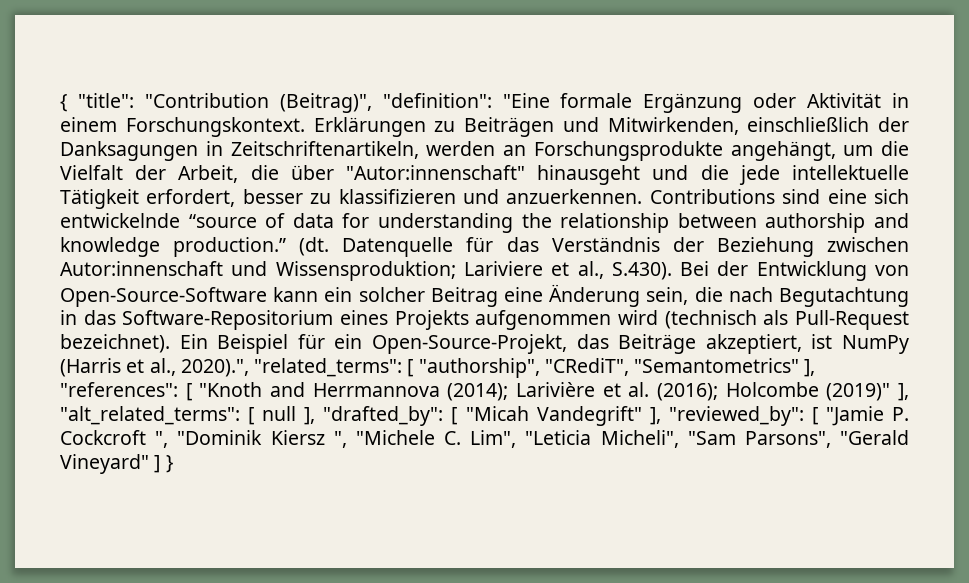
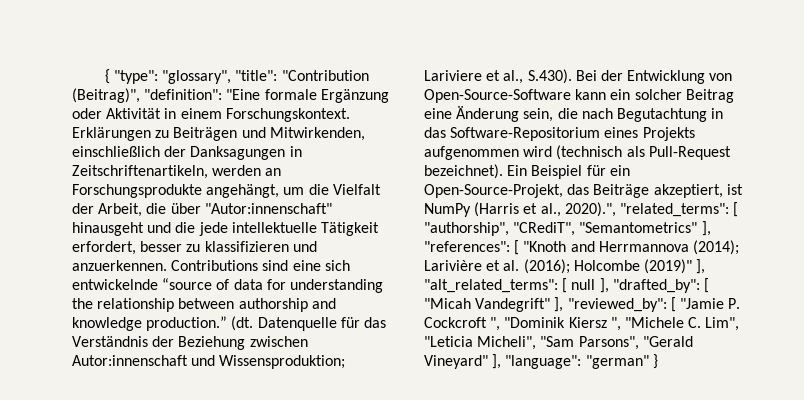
- { "title": "Contribution (Beitrag)", "definition": "Eine formale Ergänzung oder Aktivität in einem Forschungskontext.
+ { "type": "glossary", "title": "Contribution (Beitrag)", "definition": "Eine formale Ergänzung oder Aktivität in einem Forschungskontext.
- [ "Jamie P. Cockcroft ", "Dominik Kiersz ", "Michele C. Lim", "Leticia Micheli", "Sam Parsons", "Gerald Vineyard" ] }
+ [ "Jamie P. Cockcroft ", "Dominik Kiersz ", "Michele C. Lim", "Leticia Micheli", "Sam Parsons", "Gerald Vineyard" ], "language": "german" }

